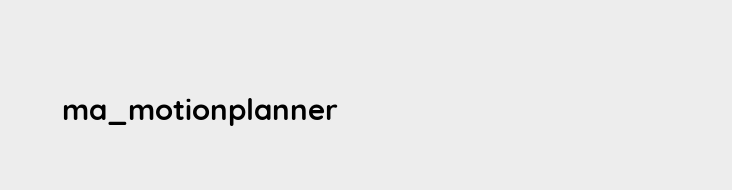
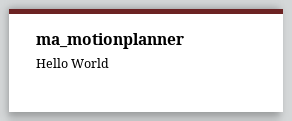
+ Hello World

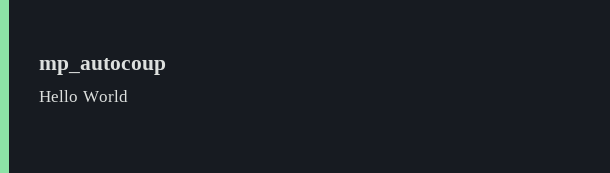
- ma_motionplanner
+ mp_autocoup

